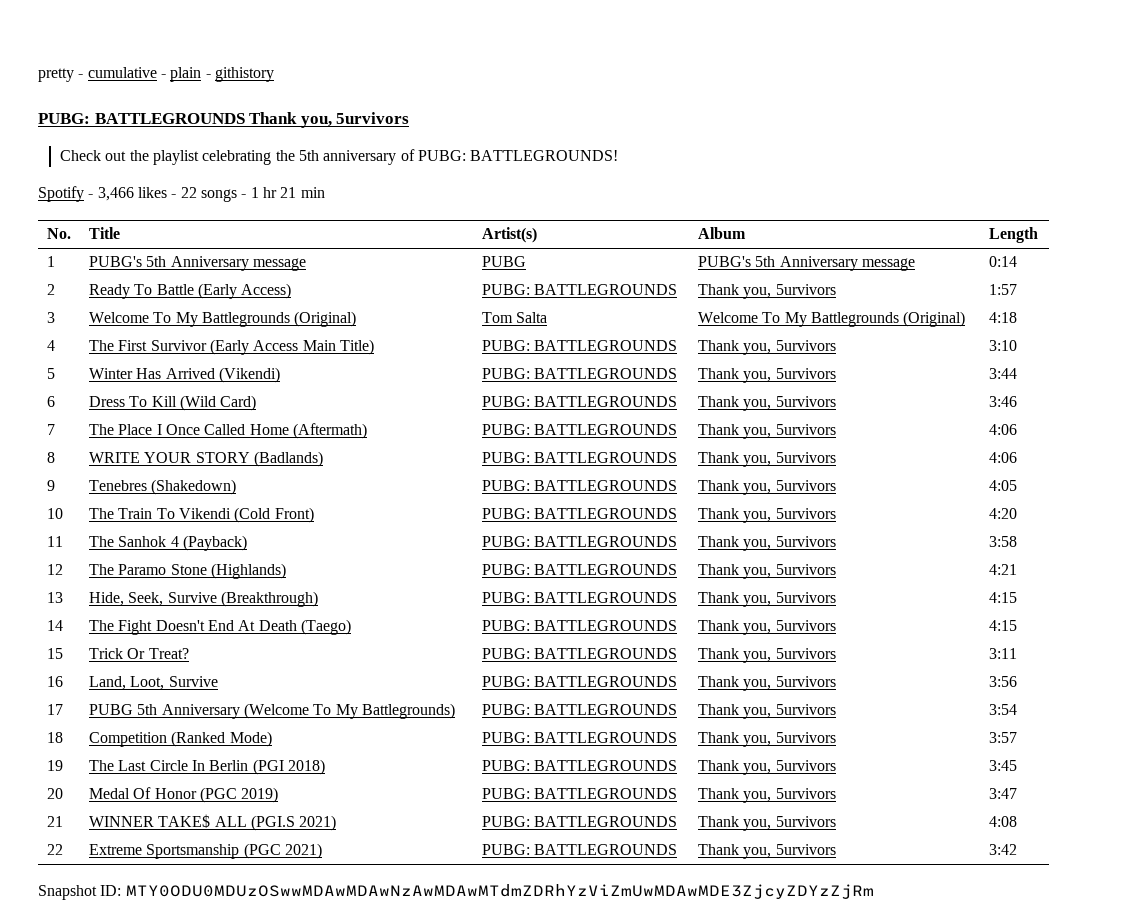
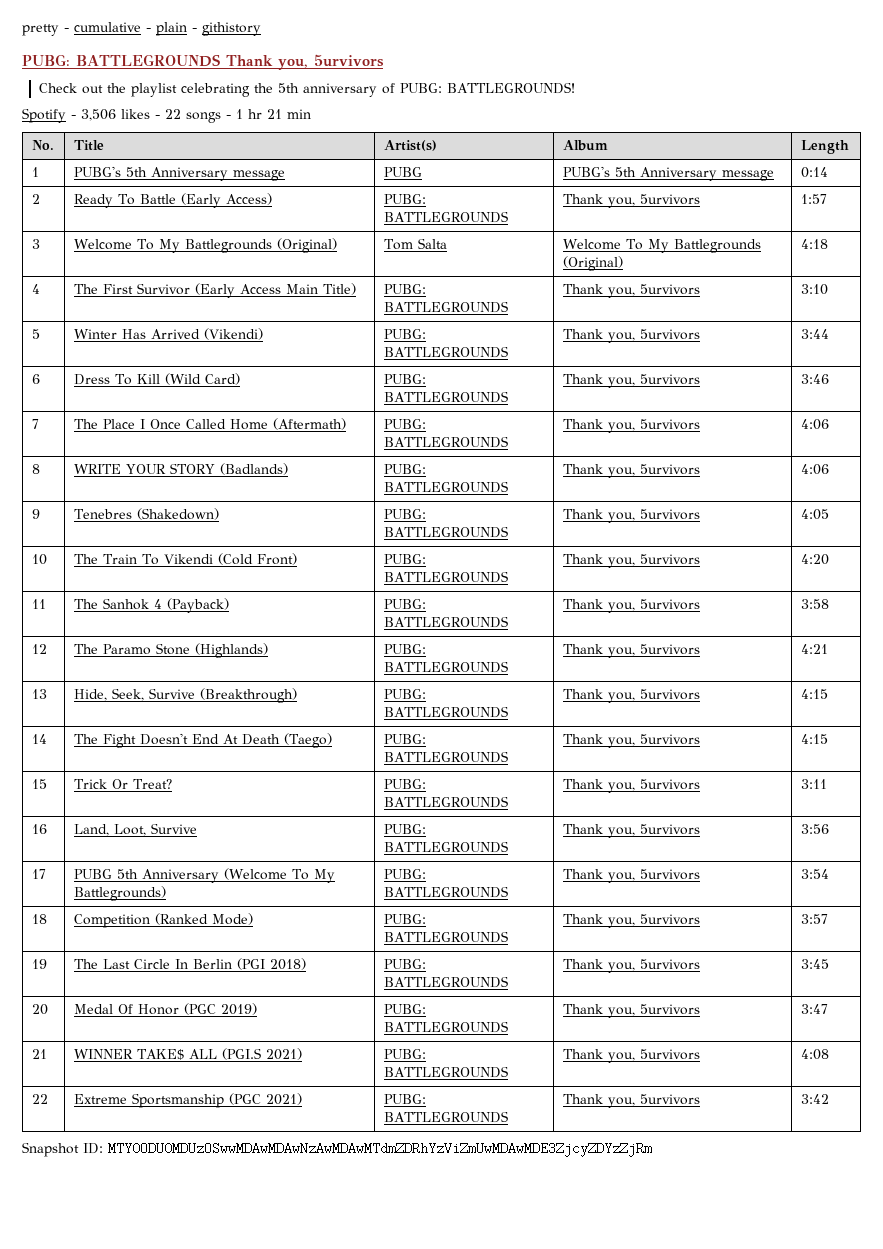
- Spotify - 3,466 likes - 22 songs - 1 hr 21 min
+ Spotify - 3,506 likes - 22 songs - 1 hr 21 min

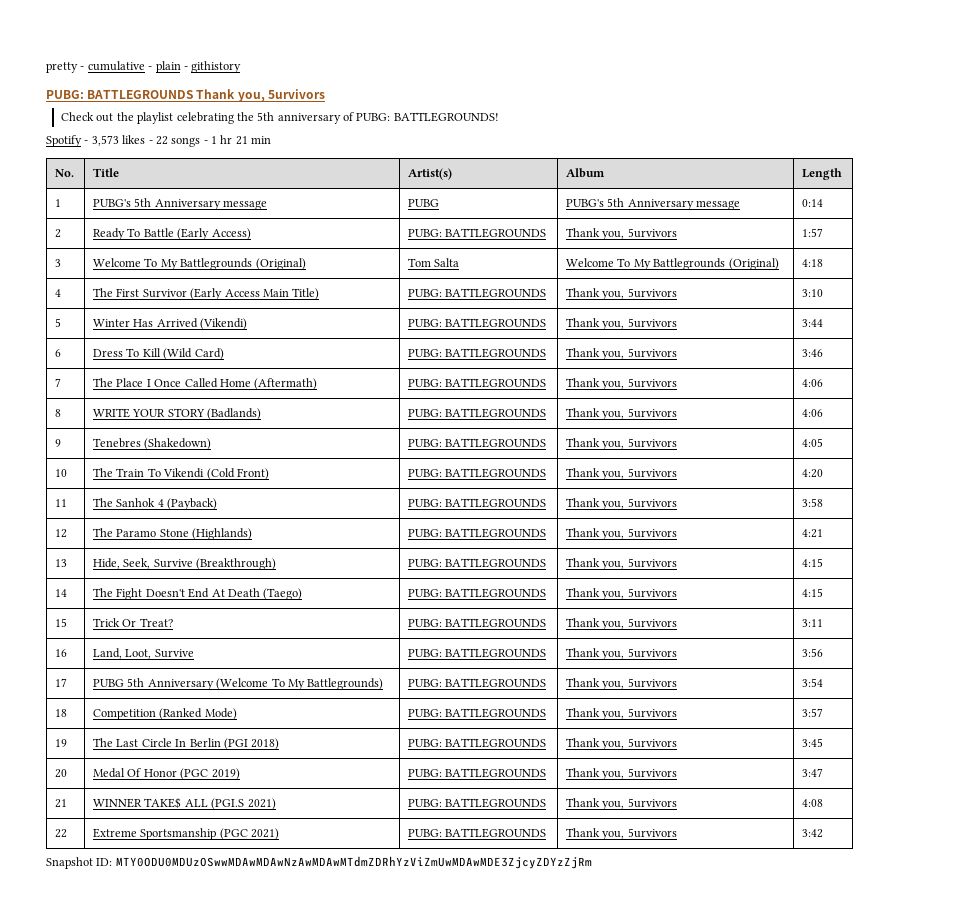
- Spotify - 3,506 likes - 22 songs - 1 hr 21 min
+ Spotify - 3,573 likes - 22 songs - 1 hr 21 min

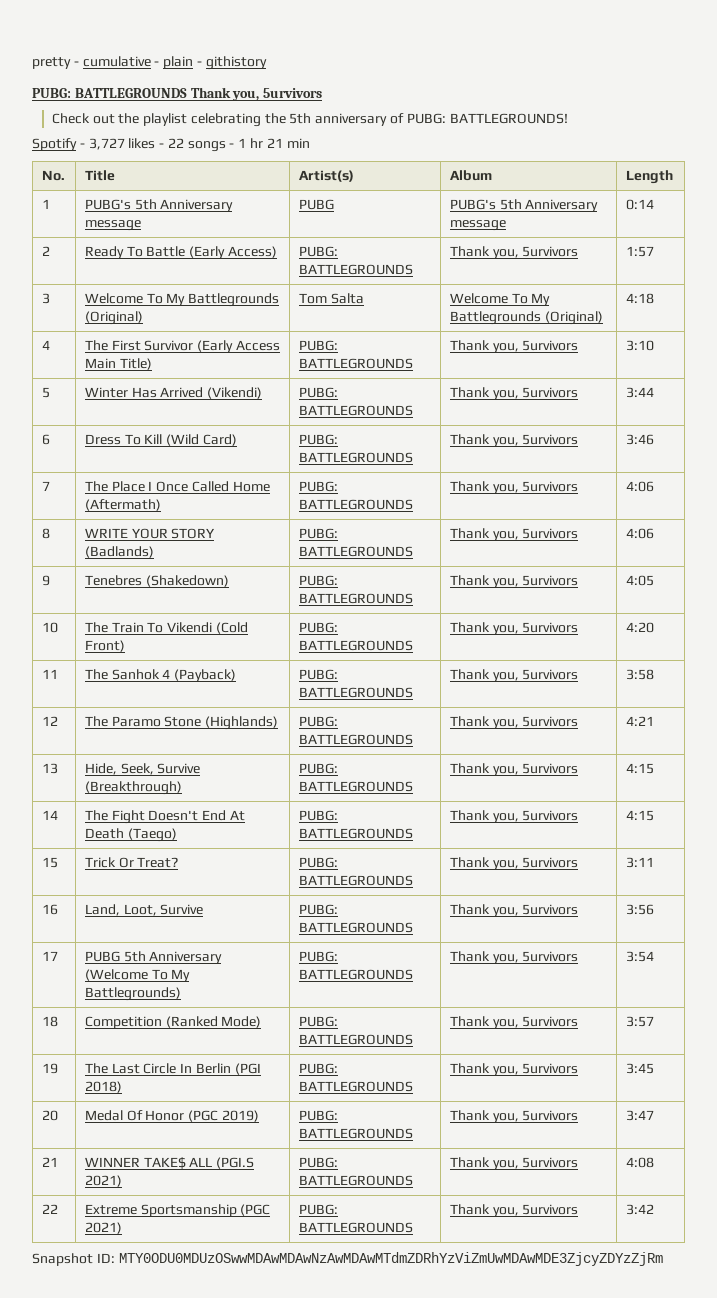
- Spotify - 3,573 likes - 22 songs - 1 hr 21 min
+ Spotify - 3,727 likes - 22 songs - 1 hr 21 min

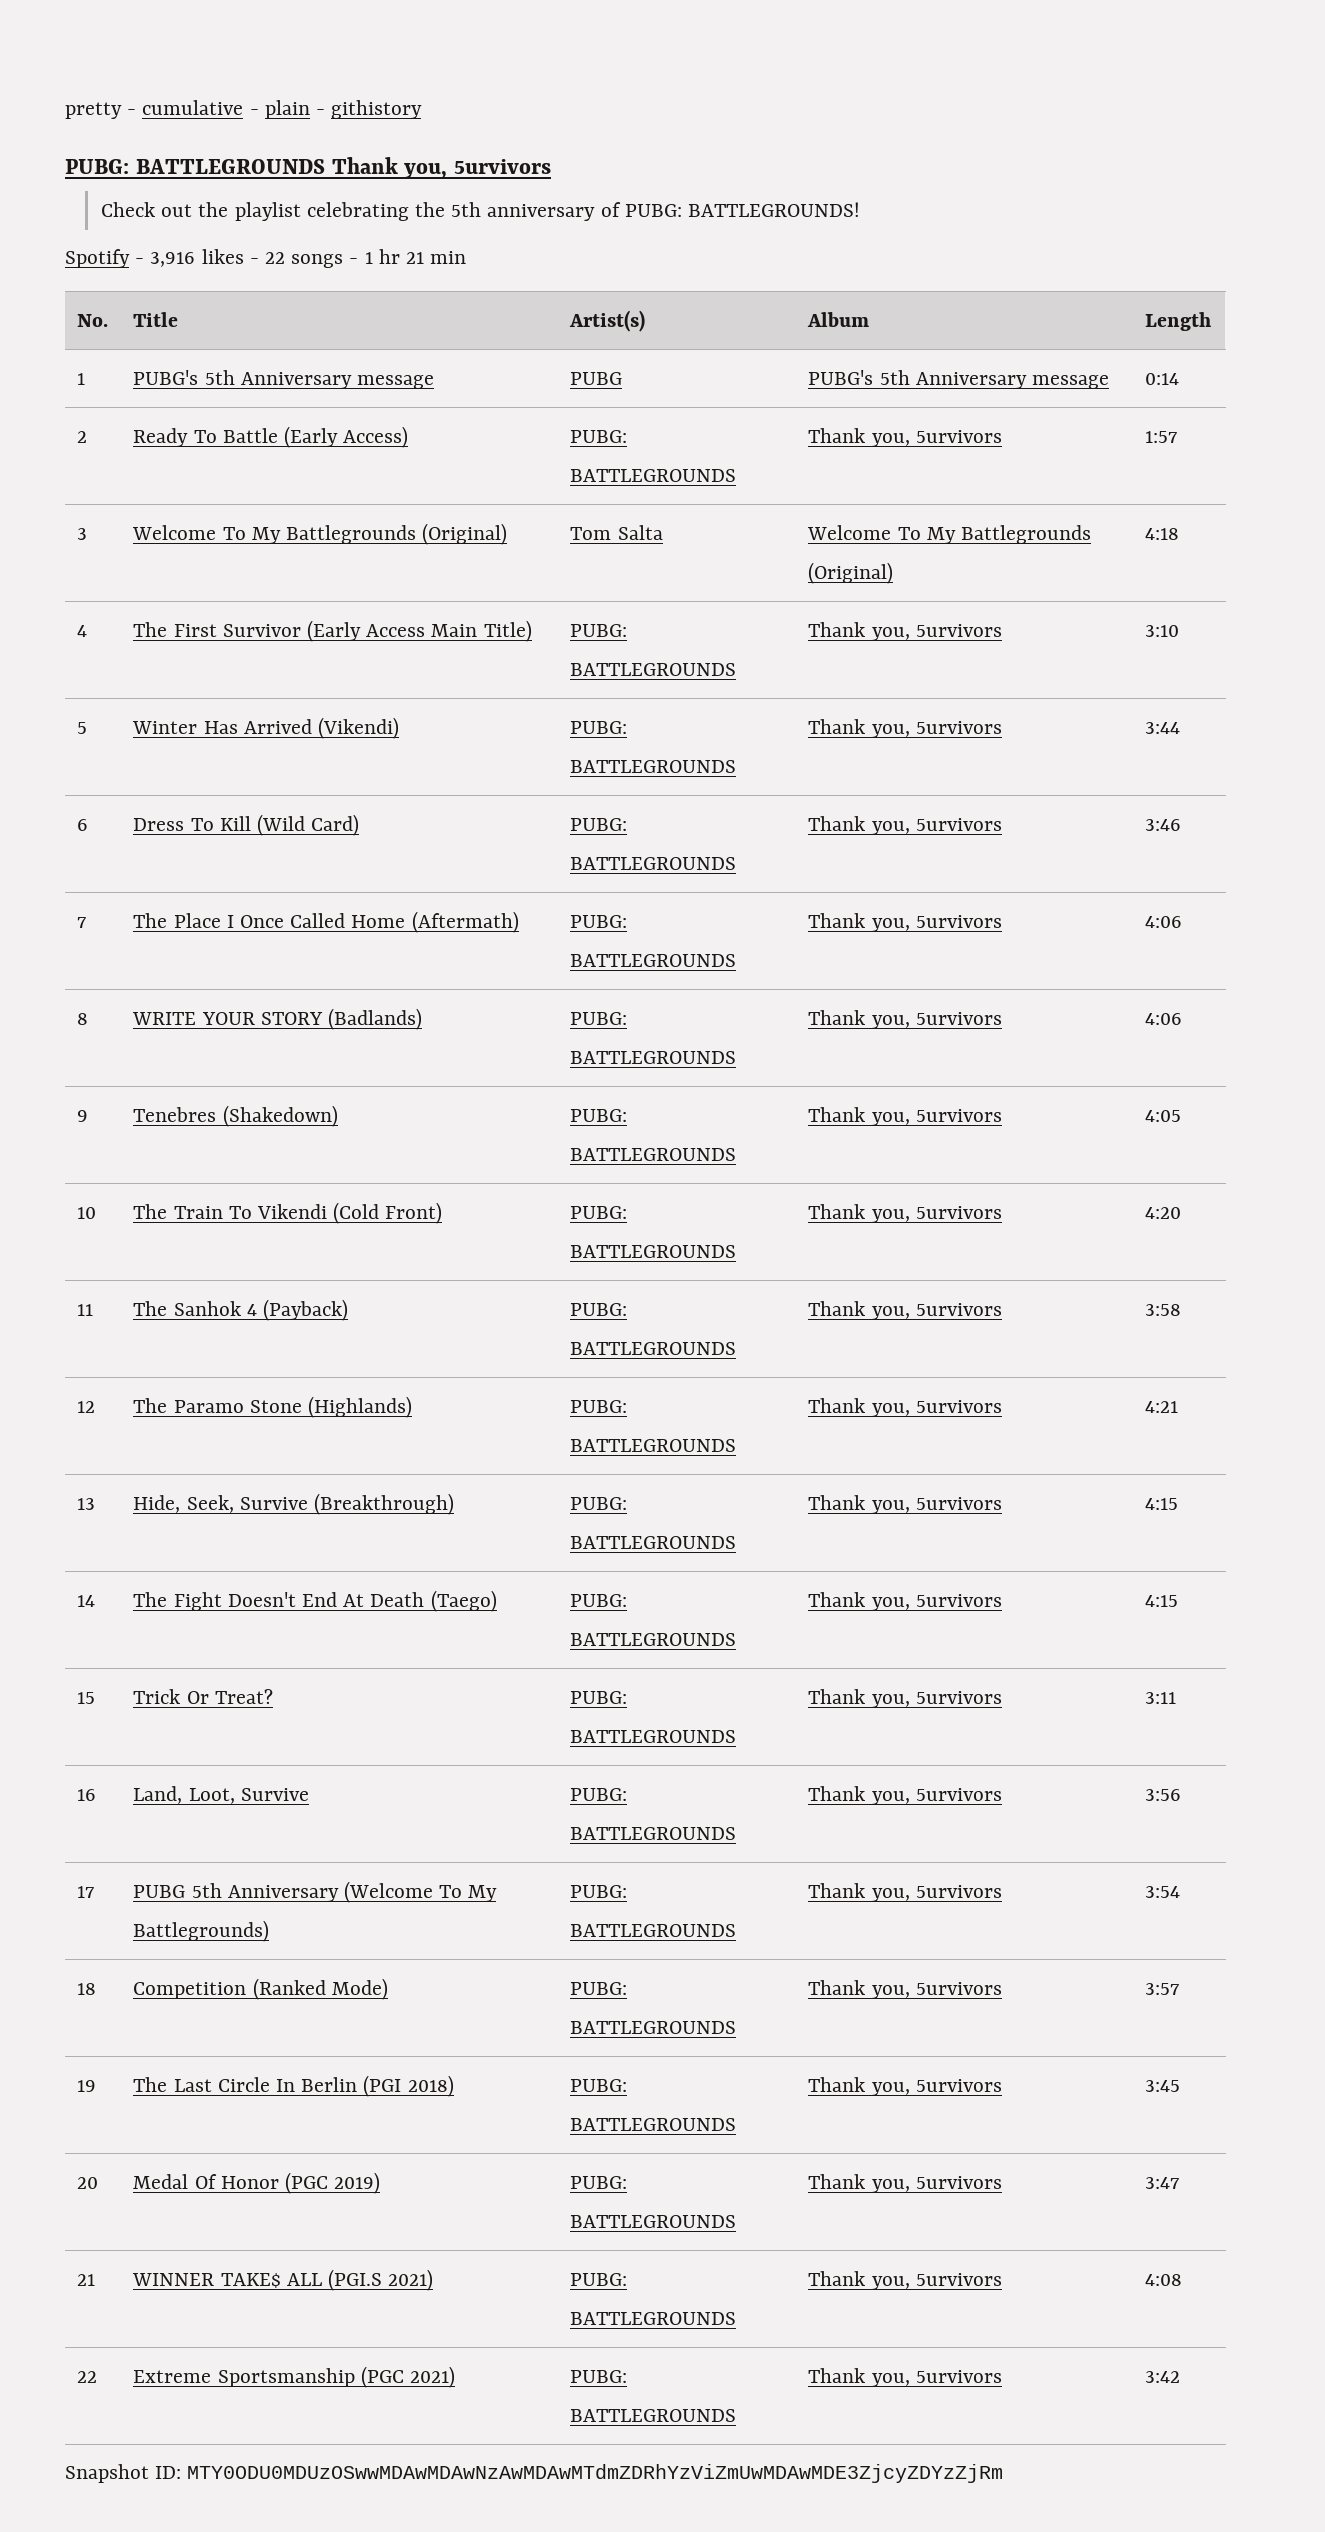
- Spotify - 3,727 likes - 22 songs - 1 hr 21 min
+ Spotify - 3,916 likes - 22 songs - 1 hr 21 min

